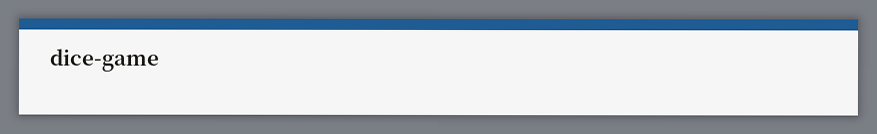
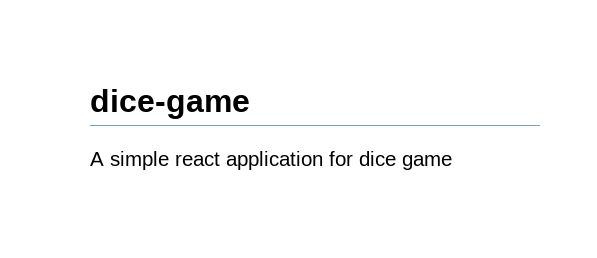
+ A simple react application for dice game

